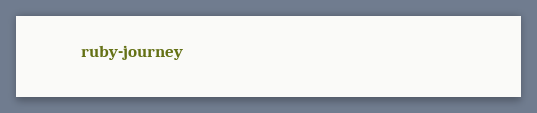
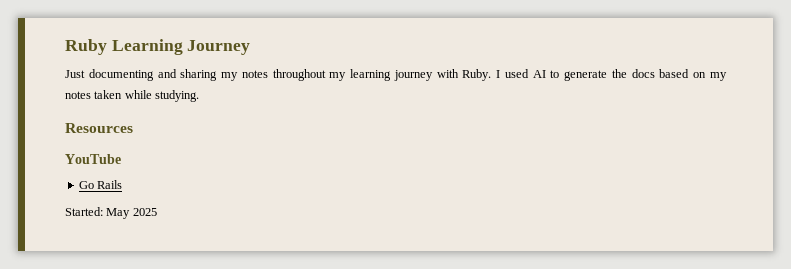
- ruby-journey
+ Ruby Learning Journey
+ Just documenting and sharing my notes throughout my learning journey with Ruby. I used AI to generate the docs based on my notes taken while studying.
+ Resources
+ YouTube
+ Go Rails
+ Started: May 2025

